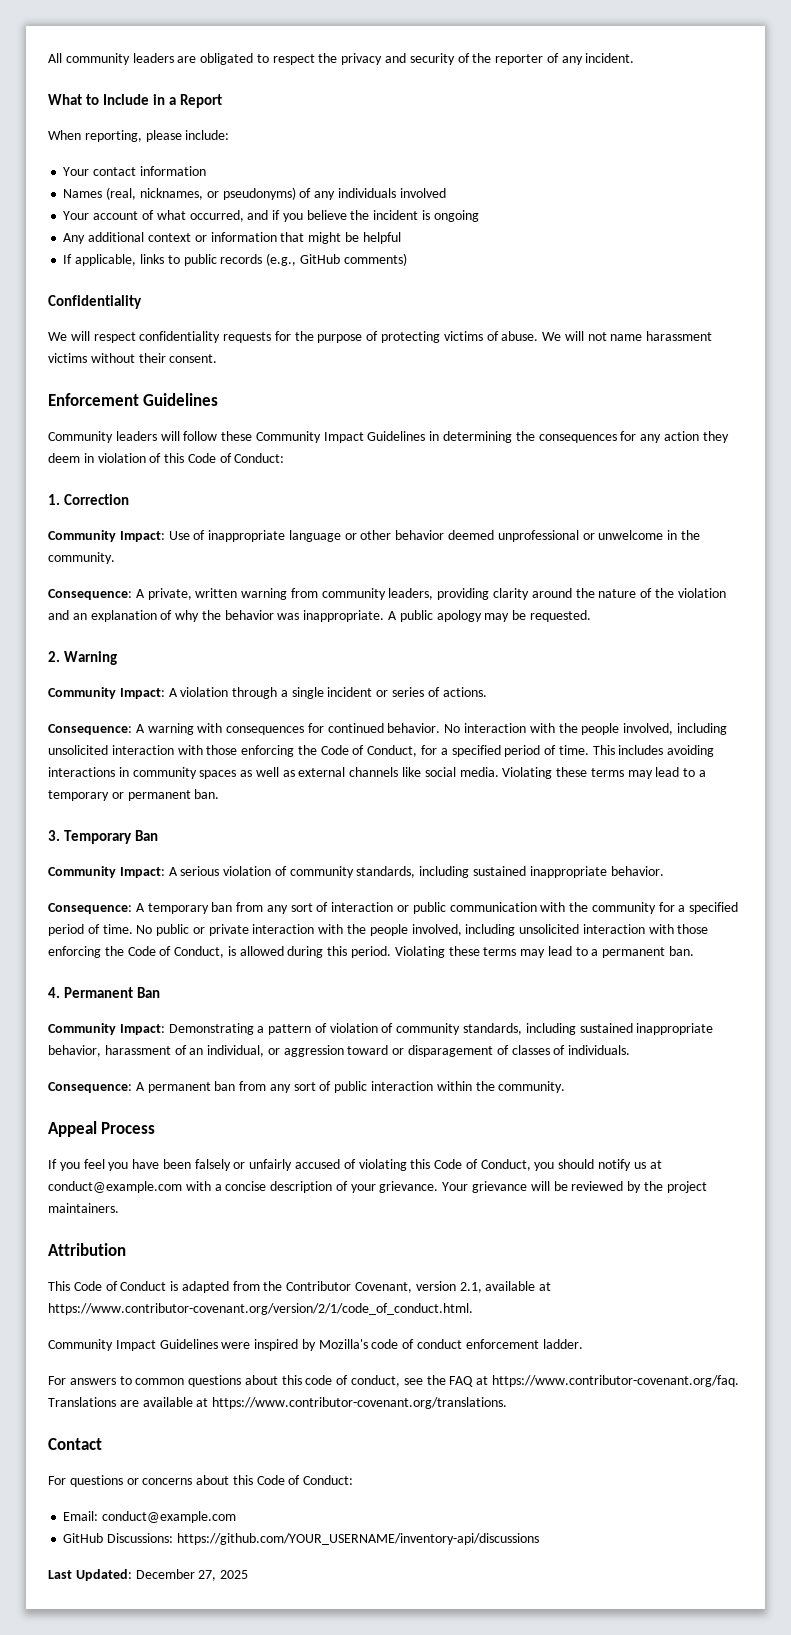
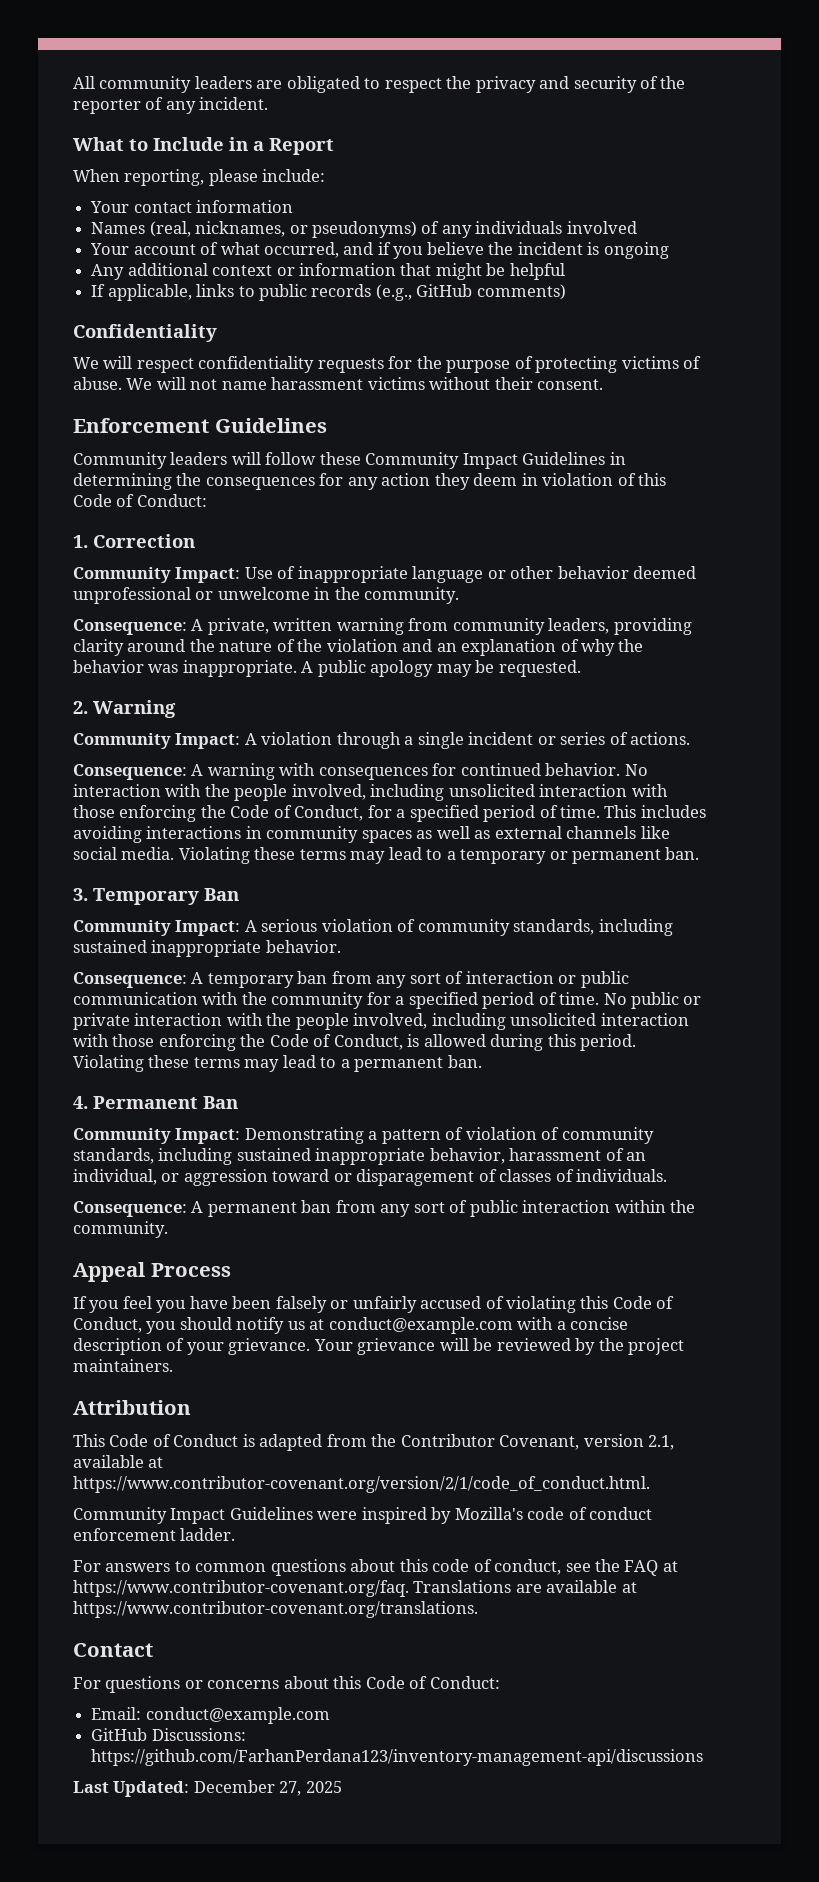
- GitHub Discussions: https://github.com/YOUR_USERNAME/inventory-api/discussions
+ GitHub Discussions: https://github.com/FarhanPerdana123/inventory-management-api/discussions

